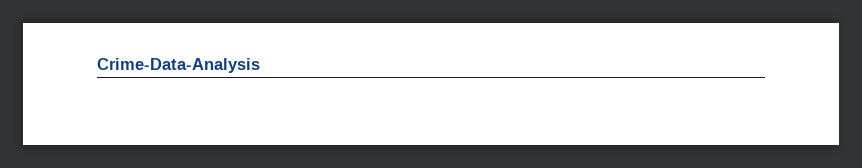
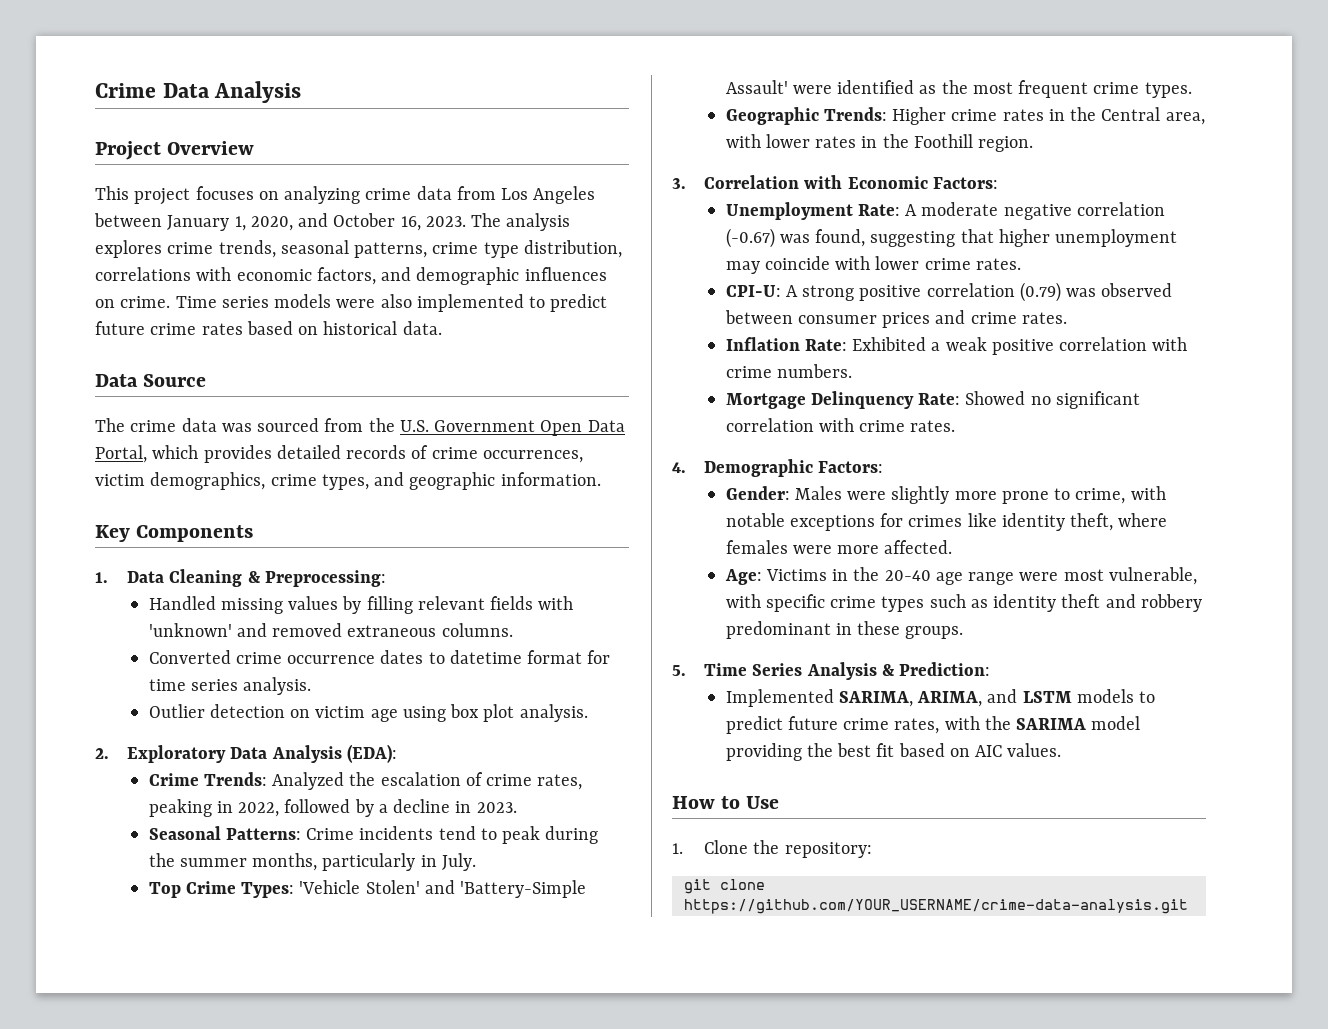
- Crime-Data-Analysis
+ Crime Data Analysis
+ Project Overview
+ This project focuses on analyzing crime data from Los Angeles between January 1, 2020, and October 16, 2023. The analysis explores crime trends, seasonal patterns, crime type distribution, correlations with economic factors, and demographic influences on crime. Time series models were also implemented to predict future crime rates based on historical data.
+ Data Source
+ The crime data was sourced from the U.S. Government Open Data Portal, which provides detailed records of crime occurrences, victim demographics, crime types, and geographic information.
+ Key Components
+ 1. Data Cleaning & Preprocessing:
+ Handled missing values by filling relevant fields with 'unknown' and removed extraneous columns.
+ Converted crime occurrence dates to datetime format for time series analysis.
+ Outlier detection on victim age using box plot analysis.
+ 2. Exploratory Data Analysis (EDA):
+ Crime Trends: Analyzed the escalation of crime rates, peaking in 2022, followed by a decline in 2023.
+ Seasonal Patterns: Crime incidents tend to peak during the summer months, particularly in July.
+ Top Crime Types: 'Vehicle Stolen' and 'Battery-Simple Assault' were identified as the most frequent crime types.
+ Geographic Trends: Higher crime rates in the Central area, with lower rates in the Foothill region.
+ 3. Correlation with Economic Factors:
+ Unemployment Rate: A moderate negative correlation (-0.67) was found, suggesting that higher unemployment may coincide with lower crime rates.
+ CPI-U: A strong positive correlation (0.79) was observed between consumer prices and crime rates.
+ Inflation Rate: Exhibited a weak positive correlation with crime numbers.
+ Mortgage Delinquency Rate: Showed no significant correlation with crime rates.
+ 4. Demographic Factors:
+ Gender: Males were slightly more prone to crime, with notable exceptions for crimes like identity theft, where females were more affected.
+ Age: Victims in the 20-40 age range were most vulnerable, with specific crime types such as identity theft and robbery predominant in these groups.
+ 5. Time Series Analysis & Prediction:
+ Implemented SARIMA, ARIMA, and LSTM models to predict future crime rates, with the SARIMA model providing the best fit based on AIC values.
+ How to Use
+ 1. Clone the repository:
+ git clone https://github.com/YOUR_USERNAME/crime-data-analysis.git

